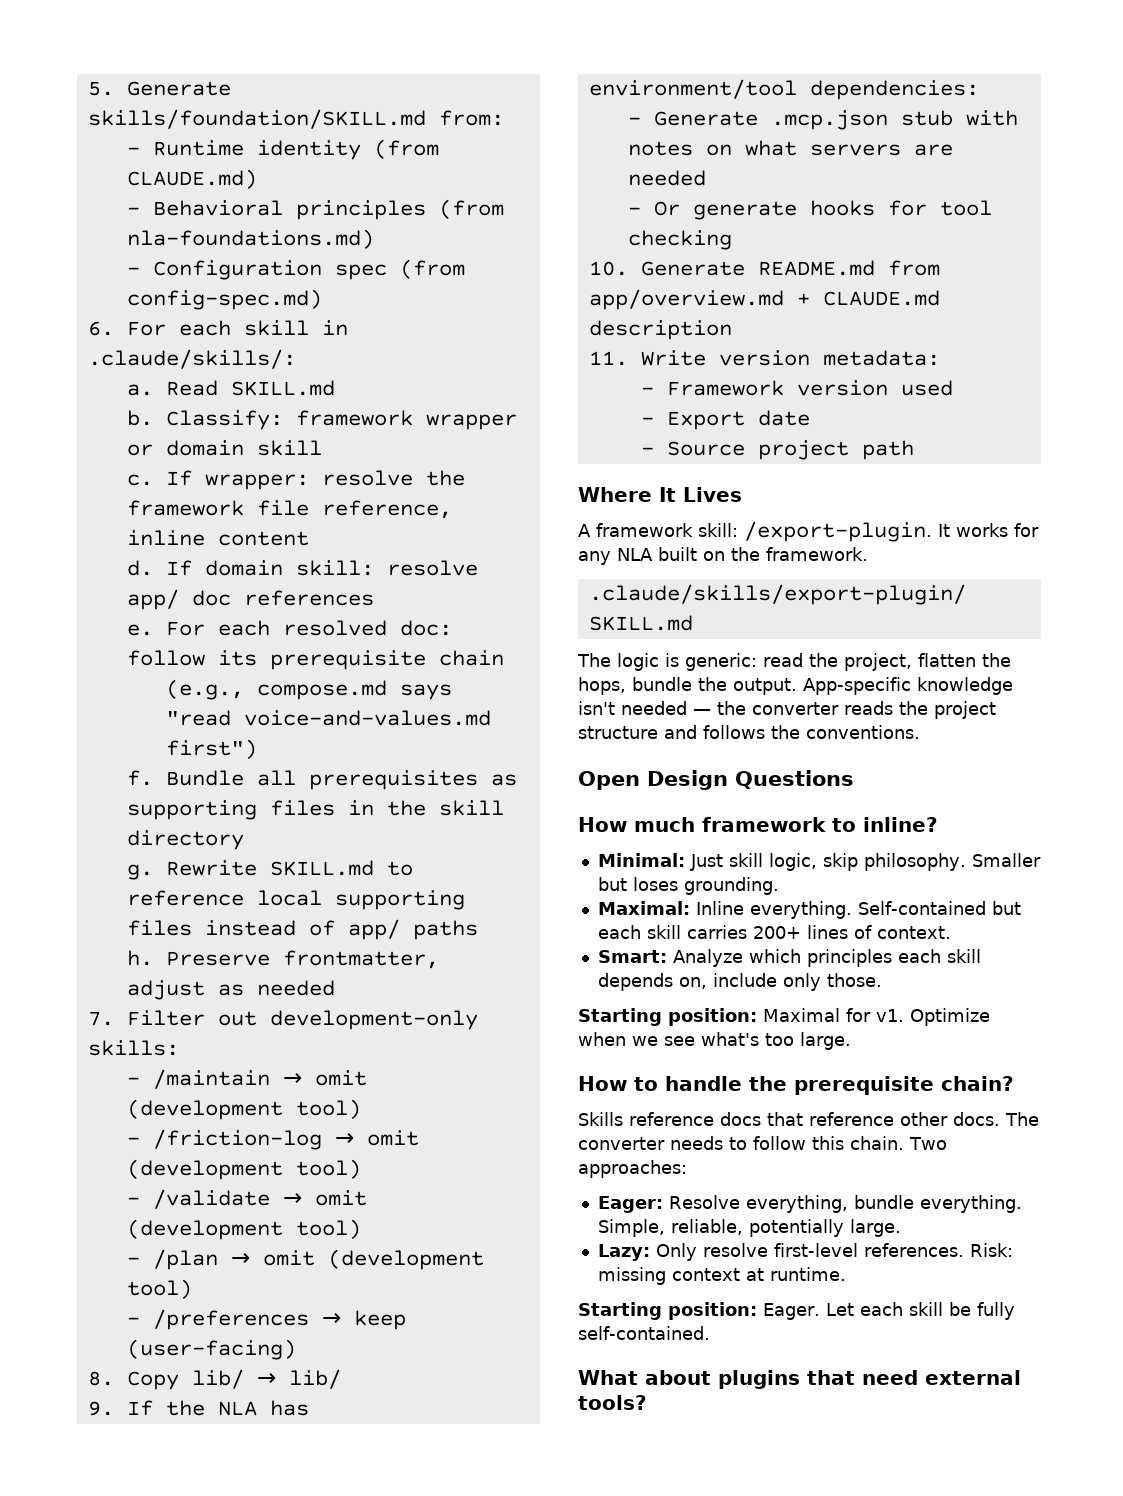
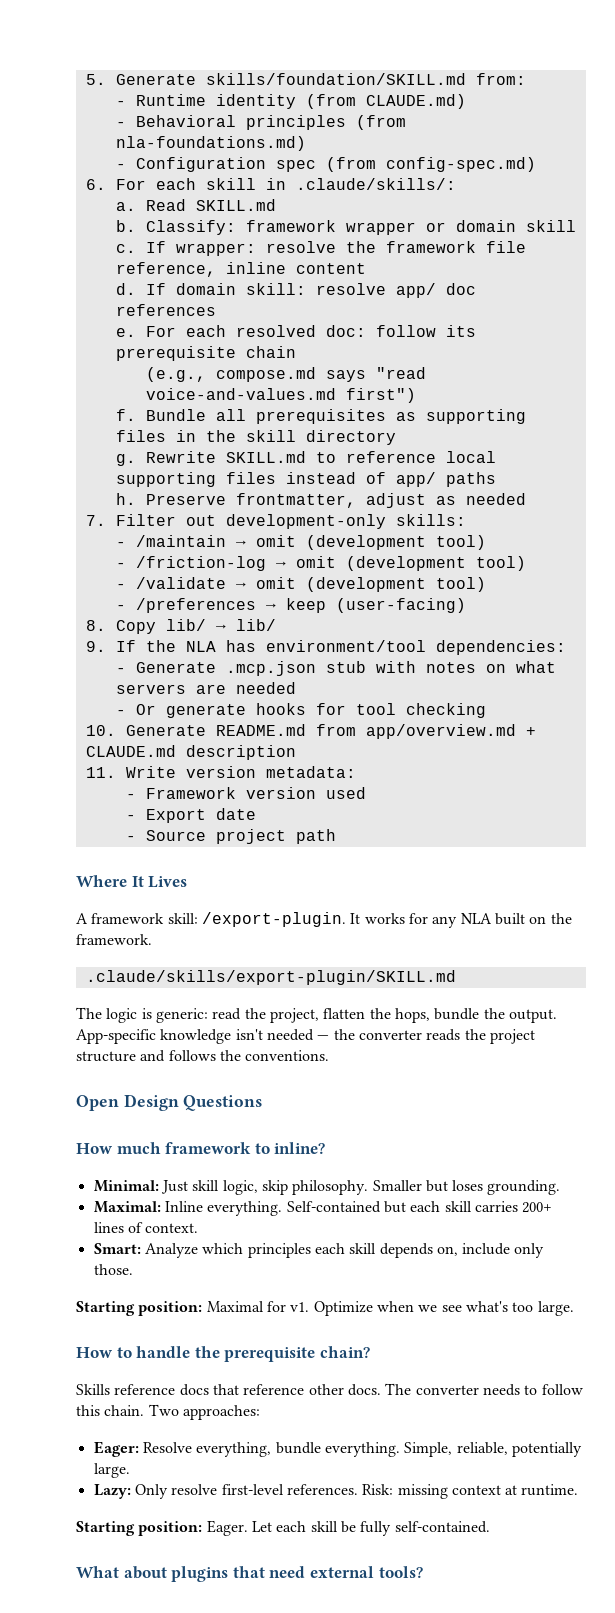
- - /plan → omit (development tool)

